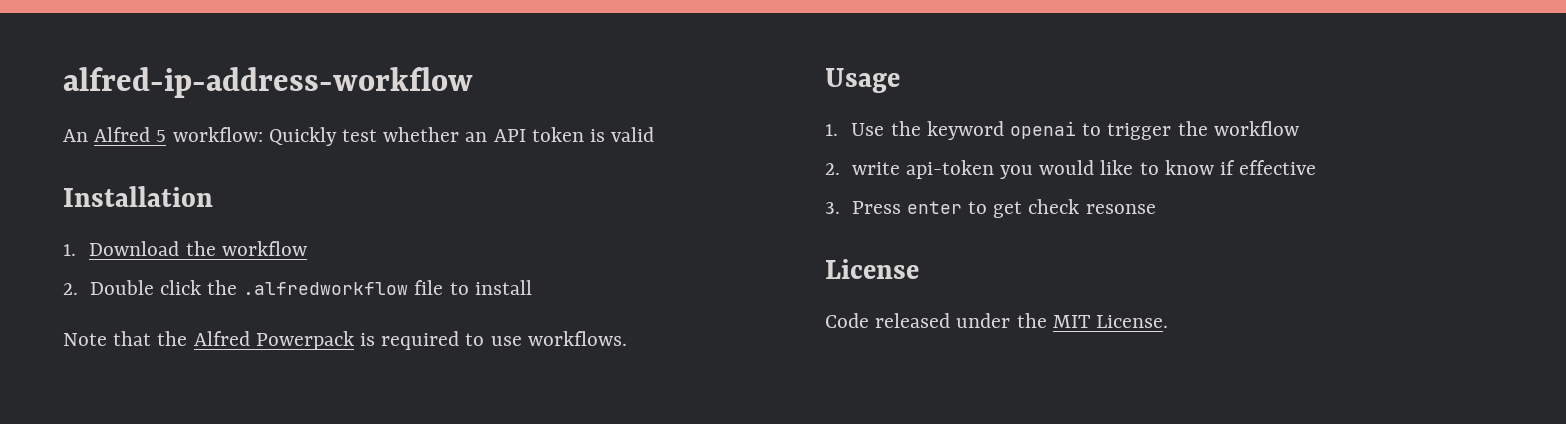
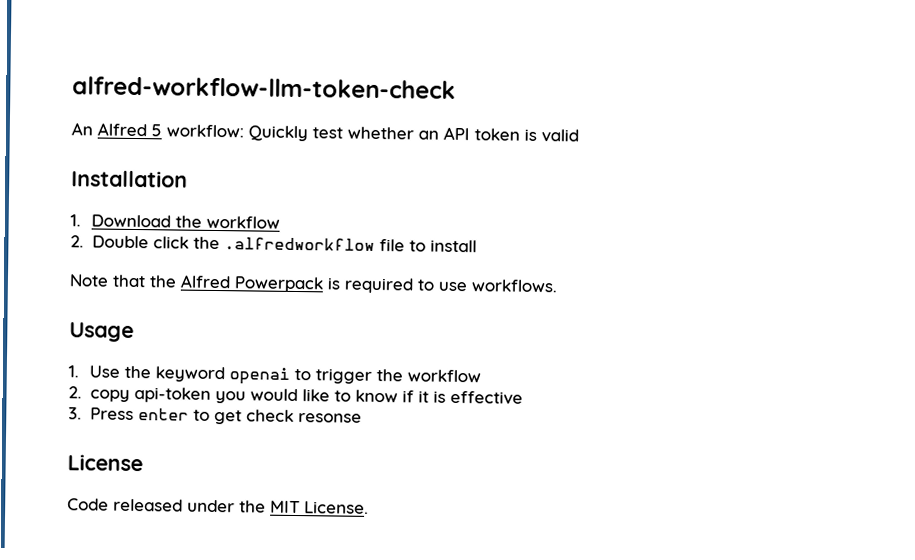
- alfred-ip-address-workflow
+ alfred-workflow-llm-token-check
- 2. write api-token you would like to know if effective
+ 2. copy api-token you would like to know if it is effective

